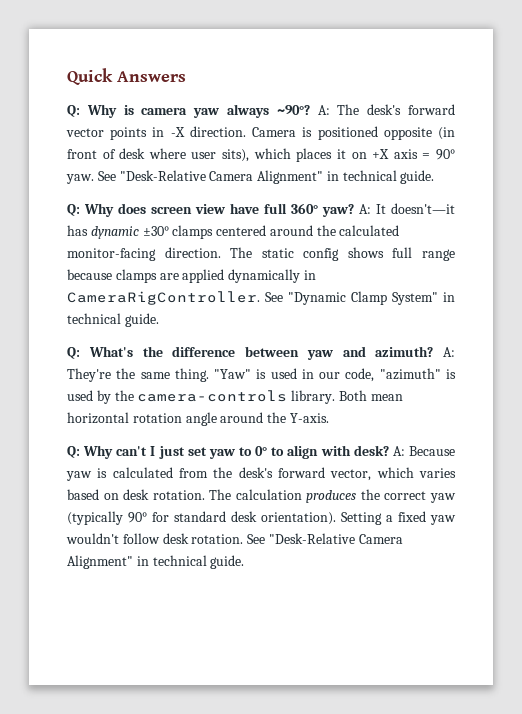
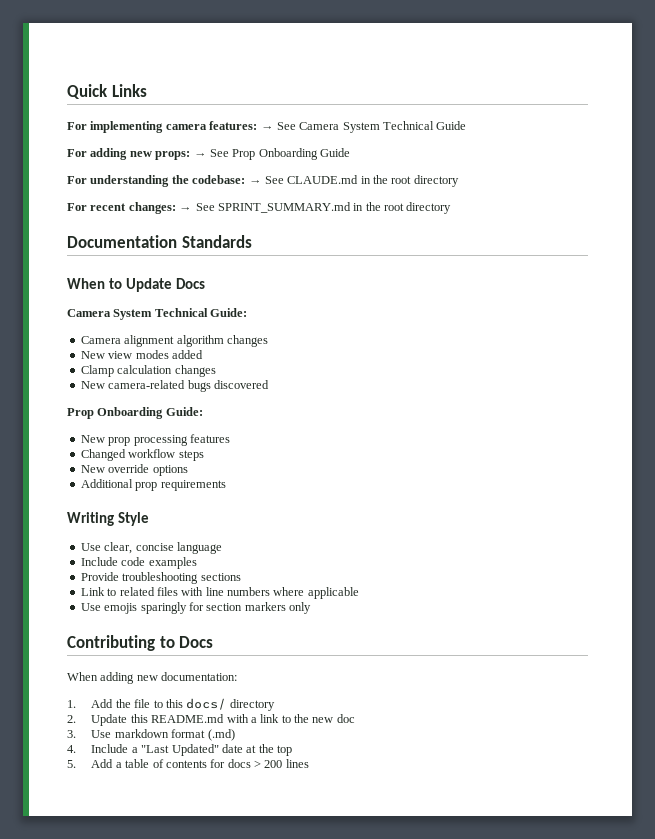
- Quick Answers
- Q: Why is camera yaw always ~90°? A: The desk's forward vector points in -X direction. Camera is positioned opposite (in front of desk where user sits), which places it on +X axis = 90° yaw. See "Desk-Relative Camera Alignment" in technical guide.
- Q: Why does screen view have full 360° yaw? A: It doesn't—it has dynamic ±30° clamps centered around the calculated monitor-facing direction. The static config shows full range because clamps are applied dynamically in CameraRigController. See "Dynamic Clamp System" in technical guide.
- Q: What's the difference between yaw and azimuth? A: They're the same thing. "Yaw" is used in our code, "azimuth" is used by the camera-controls library. Both mean horizontal rotation angle around the Y-axis.
- Q: Why can't I just set yaw to 0° to align with desk? A: Because yaw is calculated from the desk's forward vector, which varies based on desk rotation. The calculation produces the correct yaw (typically 90° for standard desk orientation). Setting a fixed yaw wouldn't follow desk rotation. See "Desk-Relative Camera Alignment" in technical guide.
+ Quick Links
+ For implementing camera features: → See Camera System Technical Guide
+ For adding new props: → See Prop Onboarding Guide
+ For understanding the codebase: → See CLAUDE.md in the root directory
+ For recent changes: → See SPRINT_SUMMARY.md in the root directory
+ Documentation Standards
+ When to Update Docs
+ Camera System Technical Guide:
+ Camera alignment algorithm changes
+ New view modes added
+ Clamp calculation changes
+ New camera-related bugs discovered
+ Prop Onboarding Guide:
+ New prop processing features
+ Changed workflow steps
+ New override options
+ Additional prop requirements
+ Writing Style
+ Use clear, concise language
+ Include code examples
+ Provide troubleshooting sections
+ Link to related files with line numbers where applicable
+ Use emojis sparingly for section markers only
+ Contributing to Docs
+ When adding new documentation:
+ 1. Add the file to this docs/ directory
+ 2. Update this README.md with a link to the new doc
+ 3. Use markdown format (.md)
+ 4. Include a "Last Updated" date at the top
+ 5. Add a table of contents for docs > 200 lines

